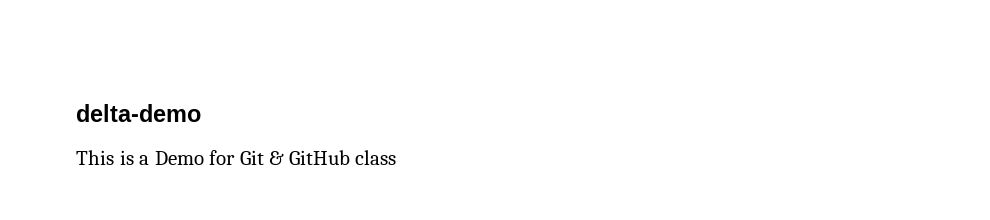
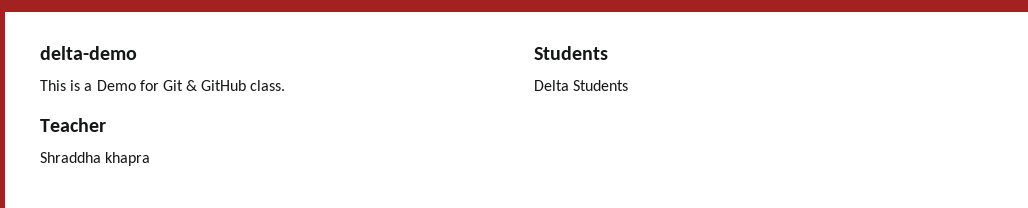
- This is a Demo for Git & GitHub class
+ This is a Demo for Git & GitHub class.
+ Teacher
+ Shraddha khapra
+ Students
+ Delta Students

